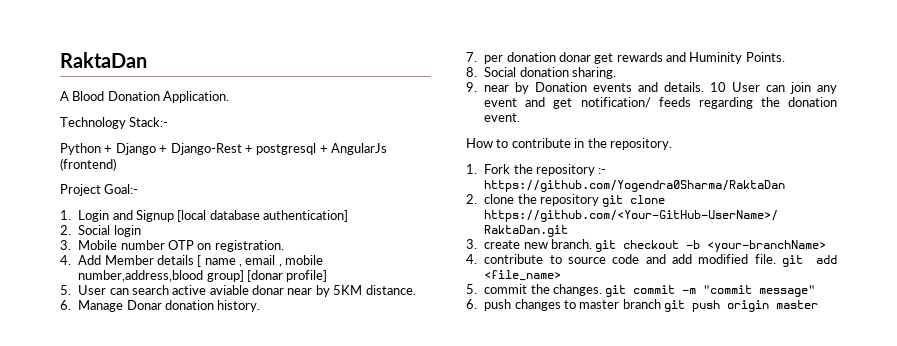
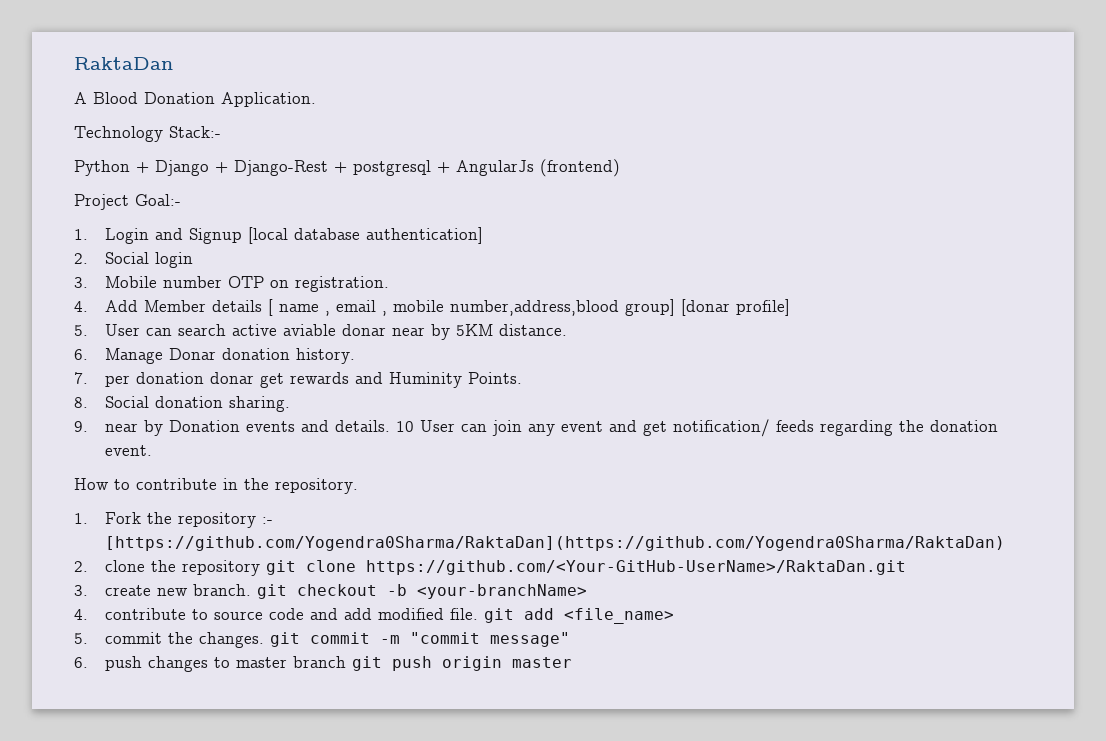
- 1. Fork the repository :- https://github.com/Yogendra0Sharma/RaktaDan
+ 1. Fork the repository :- [https://github.com/Yogendra0Sharma/RaktaDan](https://github.com/Yogendra0Sharma/RaktaDan)

